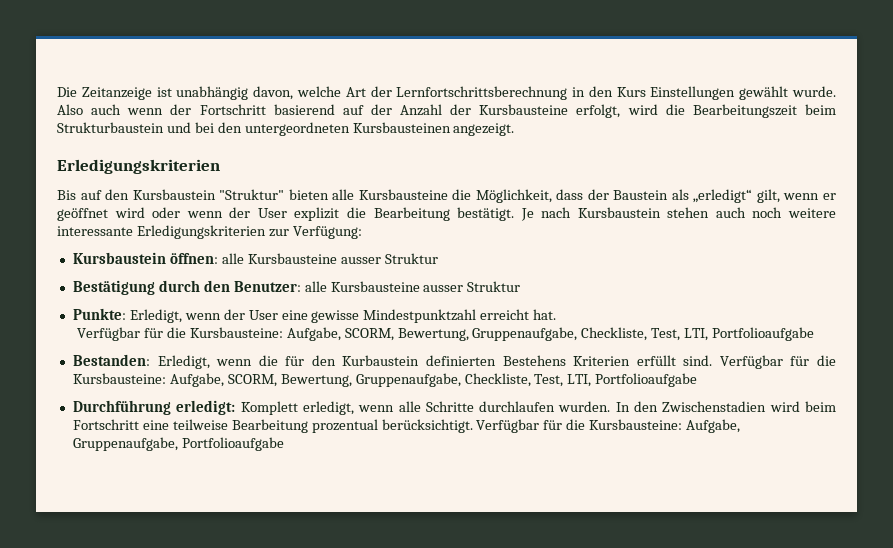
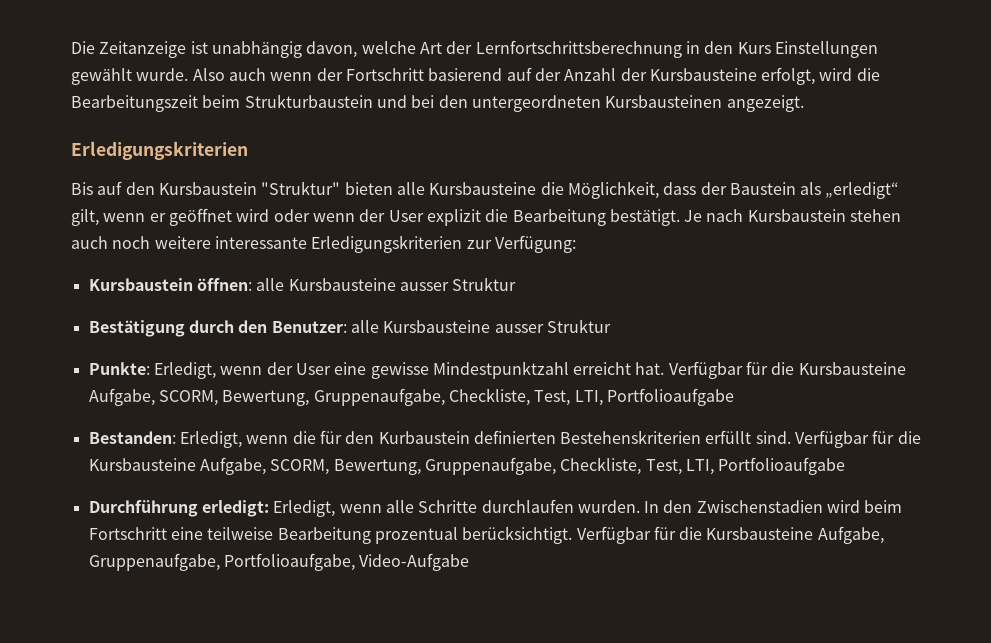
- Punkte: Erledigt, wenn der User eine gewisse Mindestpunktzahl erreicht hat.
- Verfügbar für die Kursbausteine: Aufgabe, SCORM, Bewertung, Gruppenaufgabe, Checkliste, Test, LTI, Portfolioaufgabe
+ Punkte: Erledigt, wenn der User eine gewisse Mindestpunktzahl erreicht hat. Verfügbar für die Kursbausteine Aufgabe, SCORM, Bewertung, Gruppenaufgabe, Checkliste, Test, LTI, Portfolioaufgabe
- Bestanden: Erledigt, wenn die für den Kurbaustein definierten Bestehens Kriterien erfüllt sind. Verfügbar für die Kursbausteine: Aufgabe, SCORM, Bewertung, Gruppenaufgabe, Checkliste, Test, LTI, Portfolioaufgabe
+ Bestanden: Erledigt, wenn die für den Kurbaustein definierten Bestehenskriterien erfüllt sind. Verfügbar für die Kursbausteine Aufgabe, SCORM, Bewertung, Gruppenaufgabe, Checkliste, Test, LTI, Portfolioaufgabe
- Durchführung erledigt: Komplett erledigt, wenn alle Schritte durchlaufen wurden.
+ Durchführung erledigt: Erledigt, wenn alle Schritte durchlaufen wurden.
- Verfügbar für die Kursbausteine: Aufgabe, Gruppenaufgabe, Portfolioaufgabe
+ Verfügbar für die Kursbausteine Aufgabe, Gruppenaufgabe, Portfolioaufgabe, Video-Aufgabe

